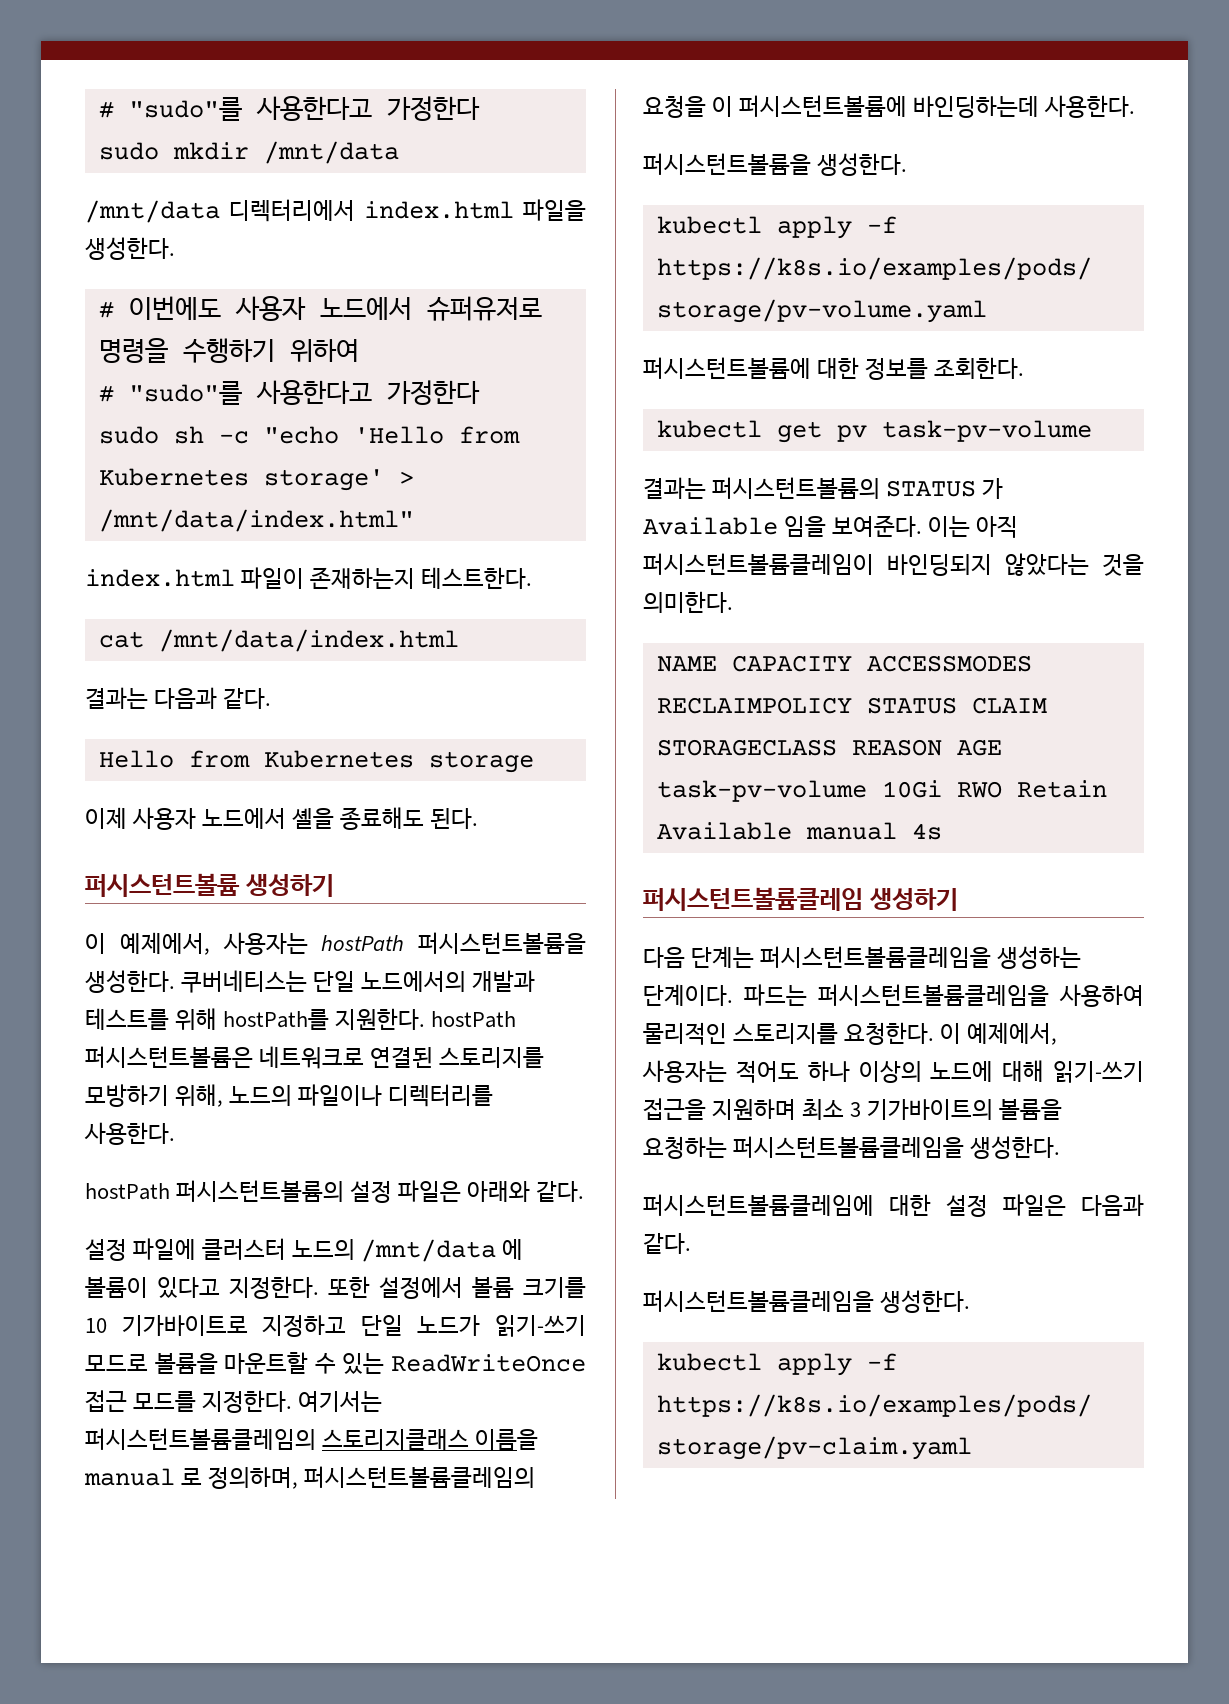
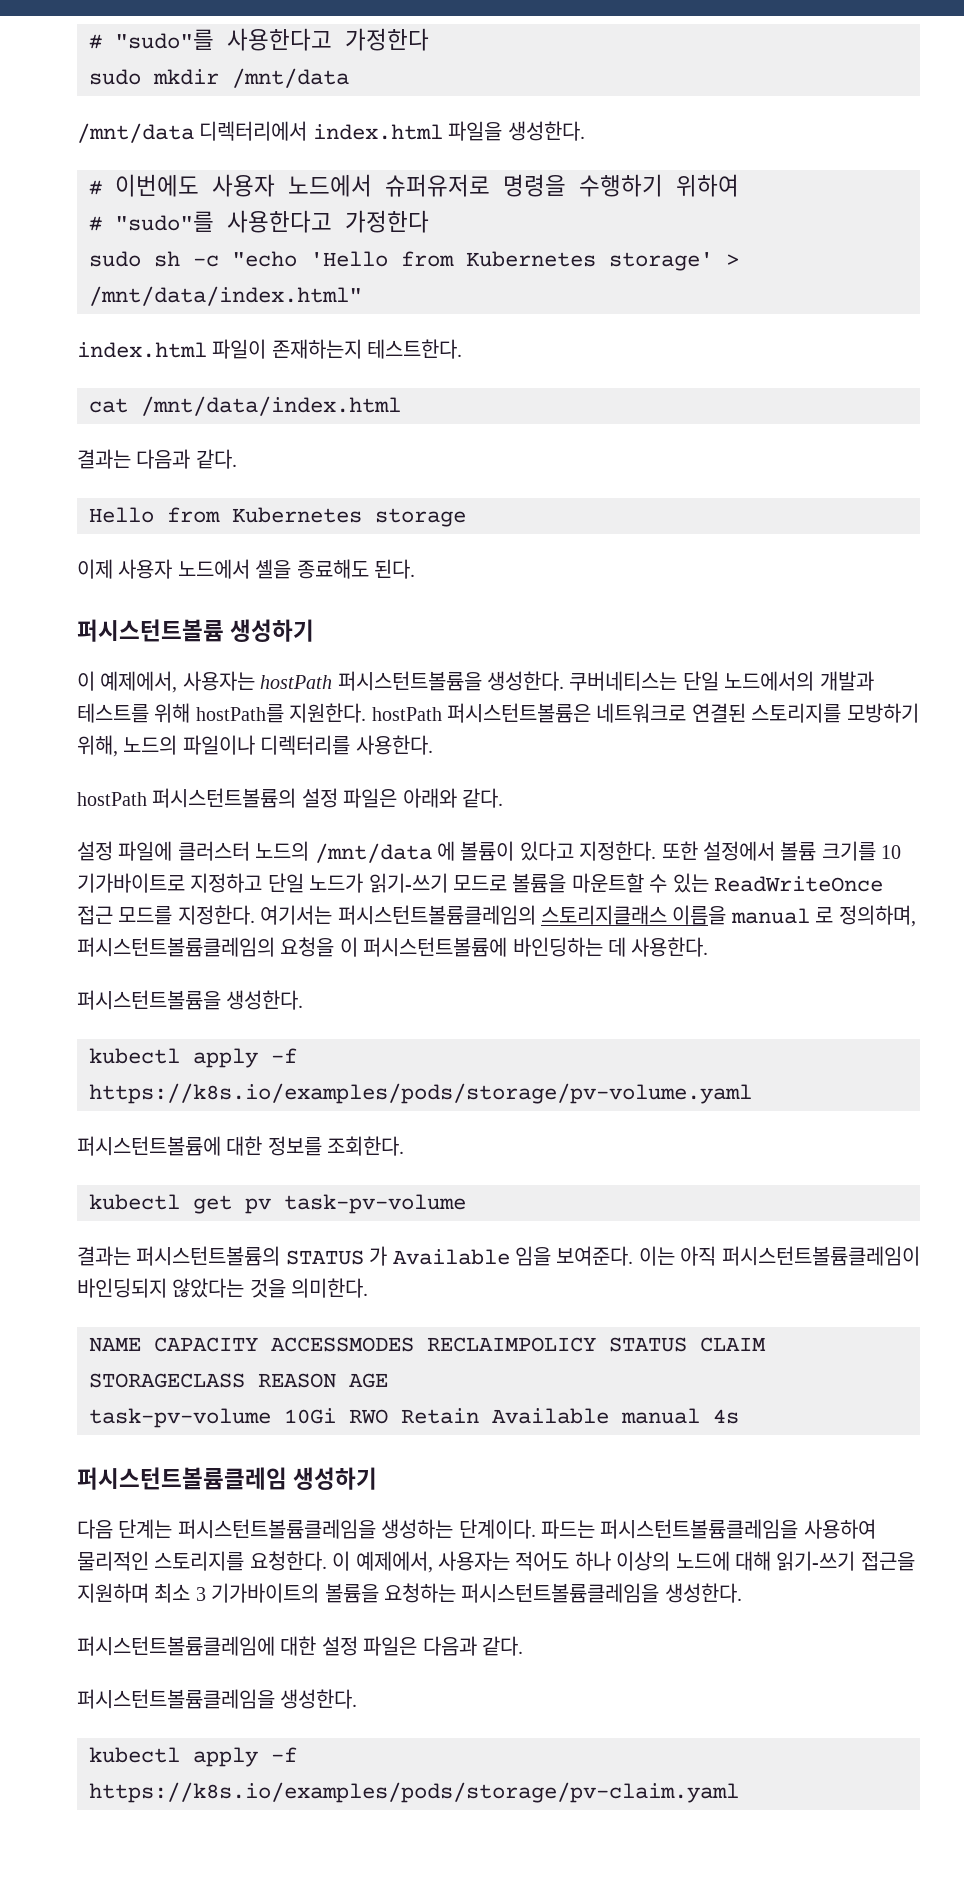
- 여기서는 퍼시스턴트볼륨클레임의 스토리지클래스 이름을 manual 로 정의하며, 퍼시스턴트볼륨클레임의 요청을 이 퍼시스턴트볼륨에 바인딩하는데 사용한다.
+ 여기서는 퍼시스턴트볼륨클레임의 스토리지클래스 이름을 manual 로 정의하며, 퍼시스턴트볼륨클레임의 요청을 이 퍼시스턴트볼륨에 바인딩하는 데 사용한다.

